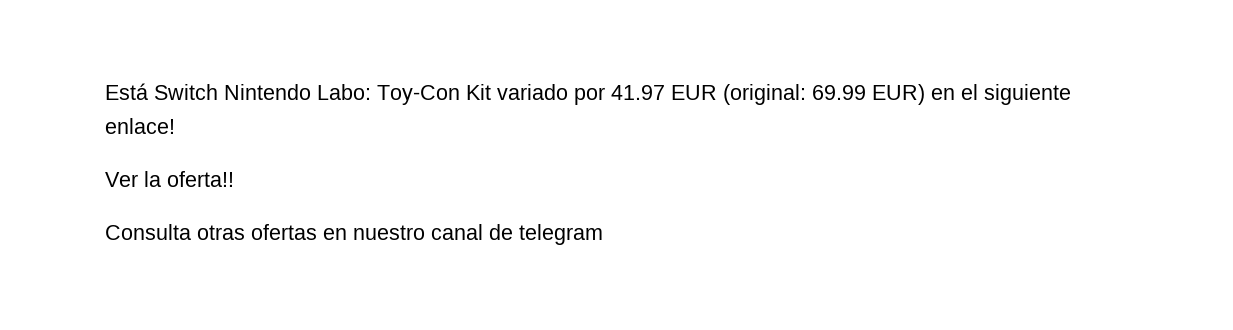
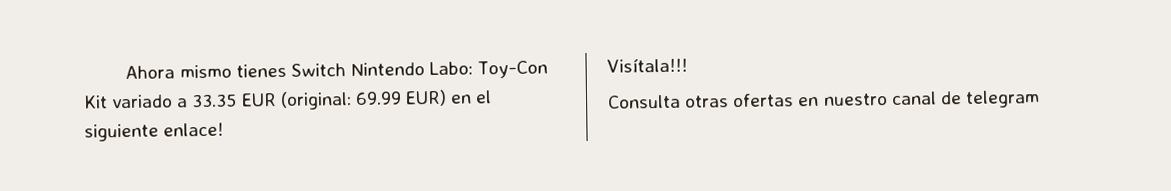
- Está Switch Nintendo Labo: Toy-Con Kit variado por 41.97 EUR (original: 69.99 EUR) en el siguiente enlace!
+ Ahora mismo tienes Switch Nintendo Labo: Toy-Con Kit variado a 33.35 EUR (original: 69.99 EUR) en el siguiente enlace!
- Ver la oferta!!
+ Visítala!!!

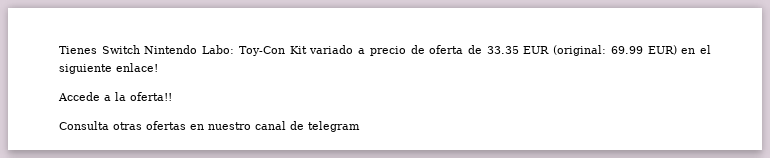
- Ahora mismo tienes Switch Nintendo Labo: Toy-Con Kit variado a 33.35 EUR (original: 69.99 EUR) en el siguiente enlace!
+ Tienes Switch Nintendo Labo: Toy-Con Kit variado a precio de oferta de 33.35 EUR (original: 69.99 EUR) en el siguiente enlace!
- Visítala!!!
+ Accede a la oferta!!

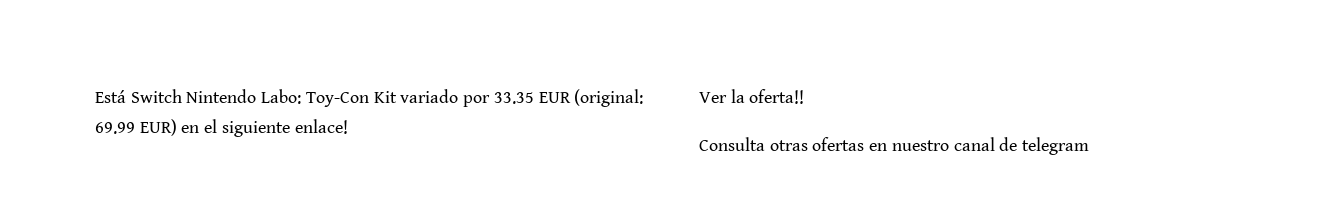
- Tienes Switch Nintendo Labo: Toy-Con Kit variado a precio de oferta de 33.35 EUR (original: 69.99 EUR) en el siguiente enlace!
+ Está Switch Nintendo Labo: Toy-Con Kit variado por 33.35 EUR (original: 69.99 EUR) en el siguiente enlace!
- Accede a la oferta!!
+ Ver la oferta!!

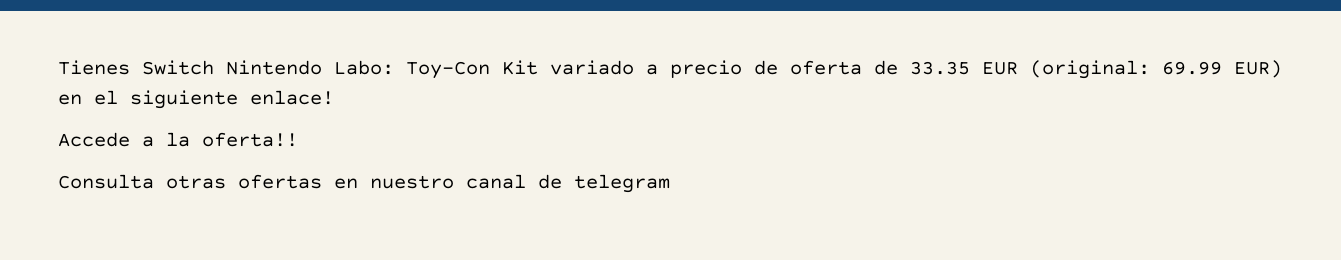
- Está Switch Nintendo Labo: Toy-Con Kit variado por 33.35 EUR (original: 69.99 EUR) en el siguiente enlace!
+ Tienes Switch Nintendo Labo: Toy-Con Kit variado a precio de oferta de 33.35 EUR (original: 69.99 EUR) en el siguiente enlace!
- Ver la oferta!!
+ Accede a la oferta!!

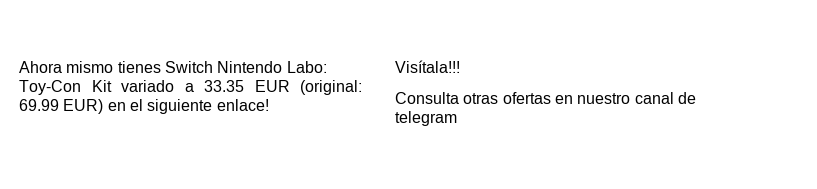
- Tienes Switch Nintendo Labo: Toy-Con Kit variado a precio de oferta de 33.35 EUR (original: 69.99 EUR) en el siguiente enlace!
+ Ahora mismo tienes Switch Nintendo Labo: Toy-Con Kit variado a 33.35 EUR (original: 69.99 EUR) en el siguiente enlace!
- Accede a la oferta!!
+ Visítala!!!

